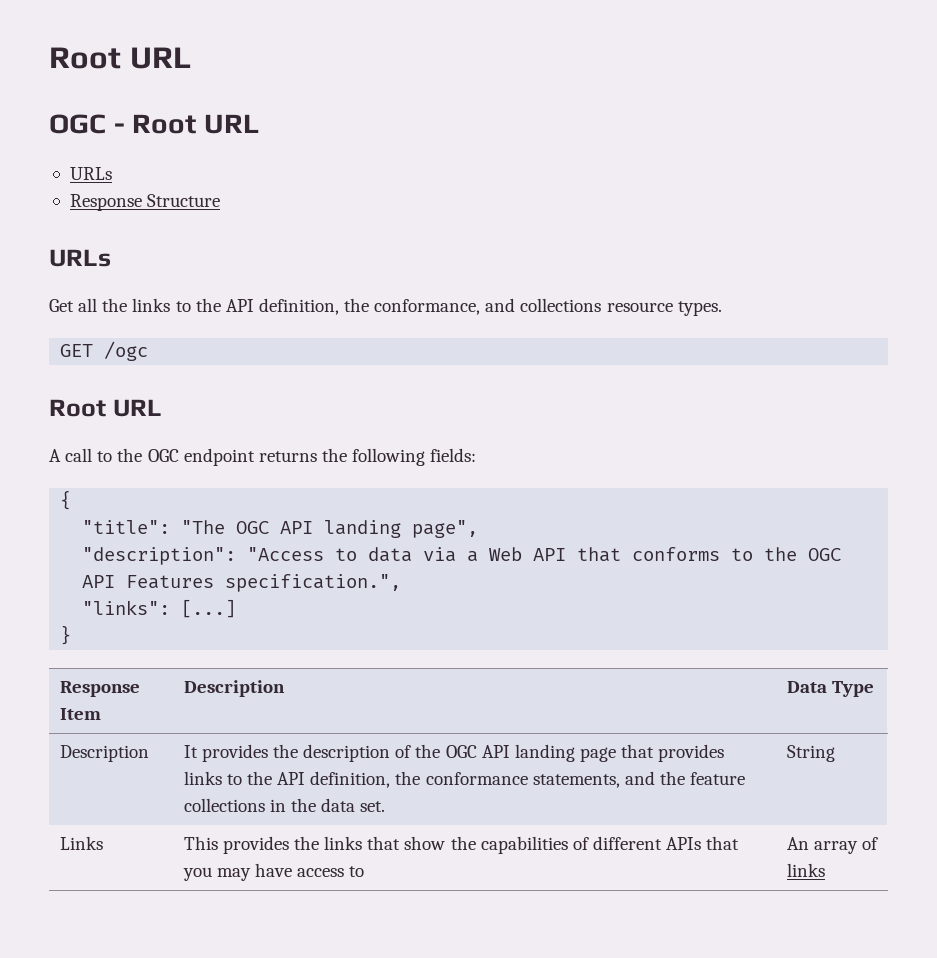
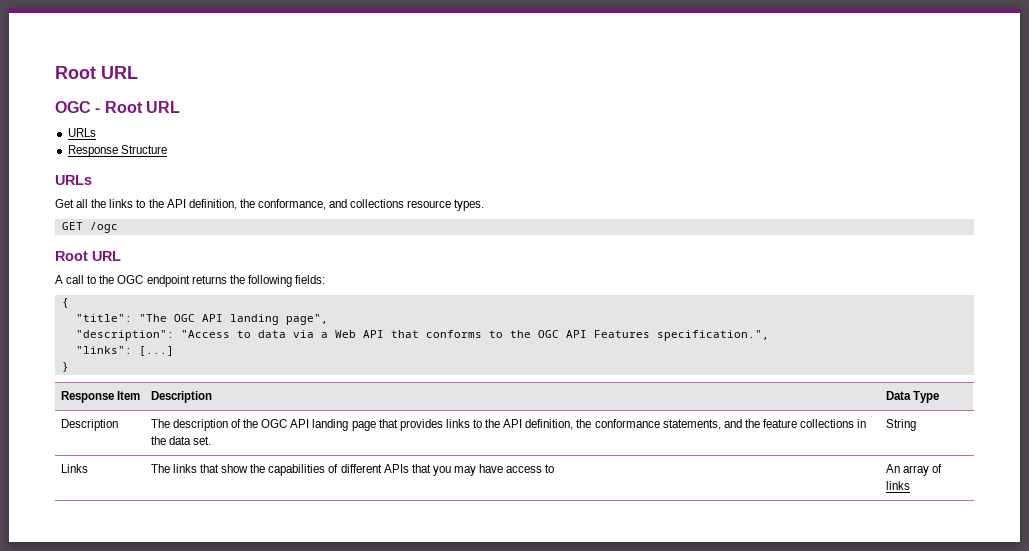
- Description | It provides the description of the OGC API landing page that provides links to the API definition, the conformance statements, and the feature collections in the data set. | String
+ Description | The description of the OGC API landing page that provides links to the API definition, the conformance statements, and the feature collections in the data set. | String
- Links | This provides the links that show the capabilities of different APIs that you may have access to | An array of links
+ Links | The links that show the capabilities of different APIs that you may have access to | An array of links

